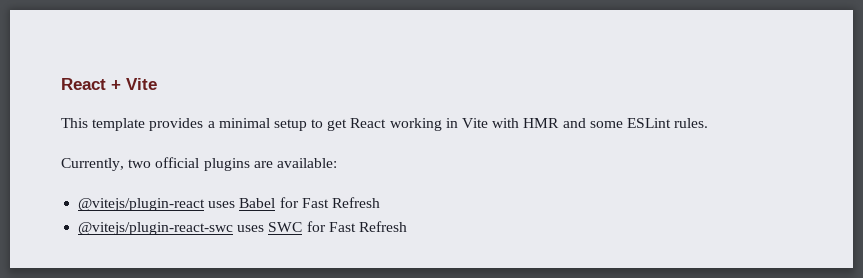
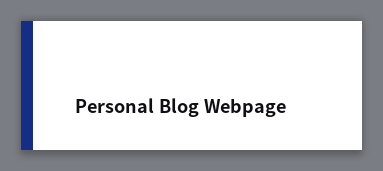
- React + Vite
- This template provides a minimal setup to get React working in Vite with HMR and some ESLint rules.
- Currently, two official plugins are available:
- @vitejs/plugin-react uses Babel for Fast Refresh
- @vitejs/plugin-react-swc uses SWC for Fast Refresh
+ Personal Blog Webpage

